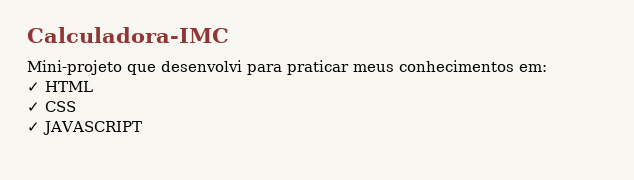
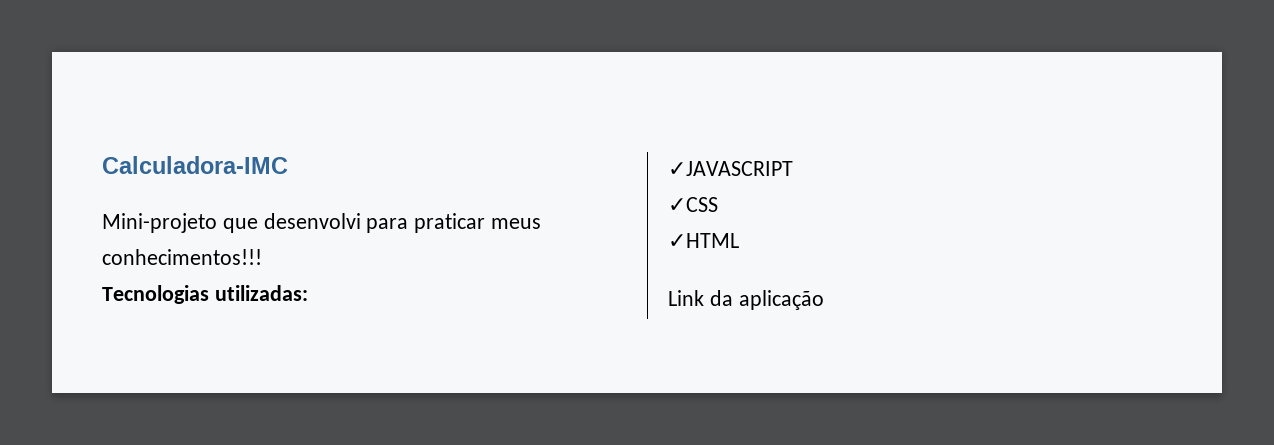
- Mini-projeto que desenvolvi para praticar meus conhecimentos em:
- ✓ HTML
- ✓ CSS
- ✓ JAVASCRIPT
+ Mini-projeto que desenvolvi para praticar meus conhecimentos!!!
+ Tecnologias utilizadas:
+ ✓JAVASCRIPT
+ ✓CSS
+ ✓HTML
+ Link da aplicação

